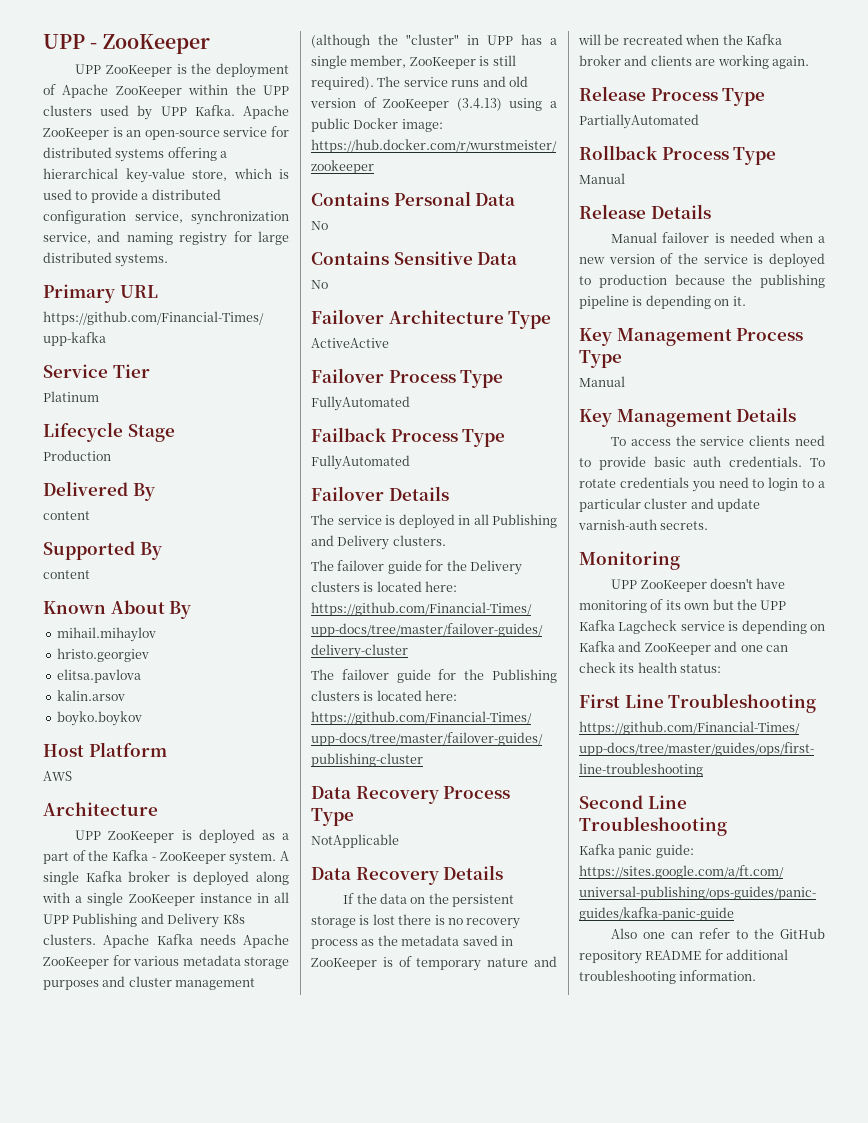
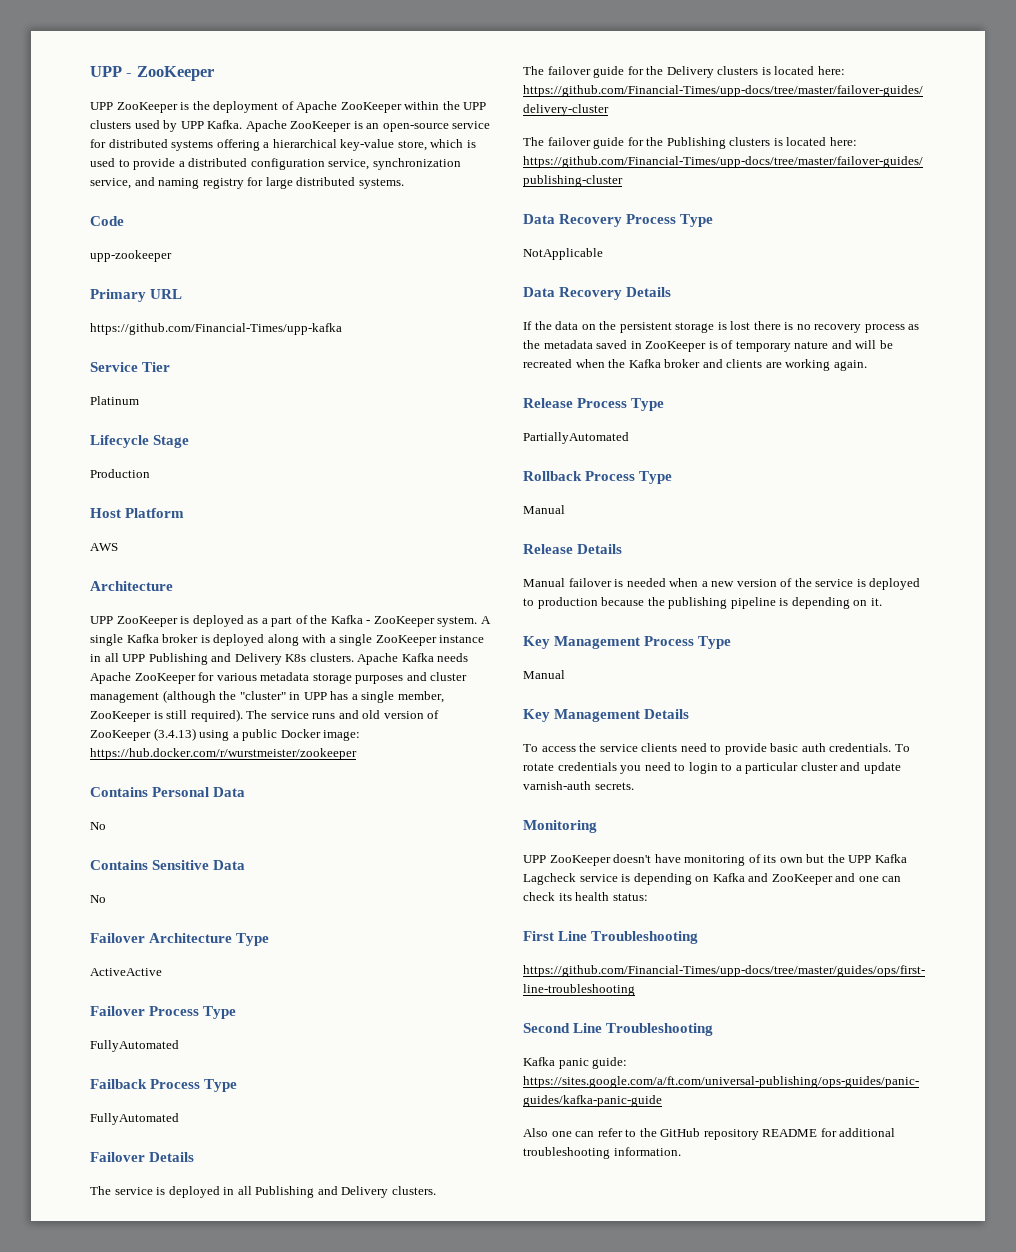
+ Code
+ upp-zookeeper
- Delivered By
- content
- Supported By
- content
- Known About By
- mihail.mihaylov
- hristo.georgiev
- elitsa.pavlova
- kalin.arsov
- boyko.boykov

